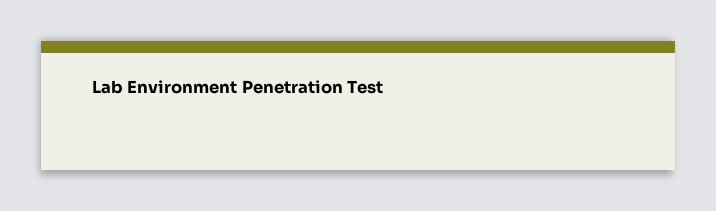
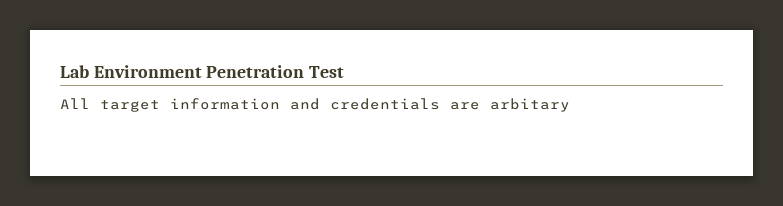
+ All target information and credentials are arbitary

